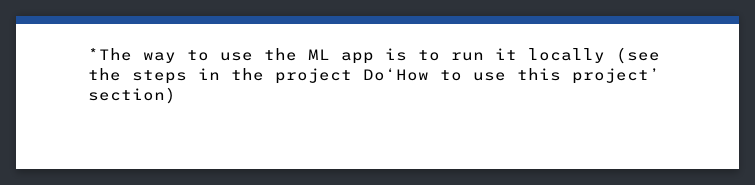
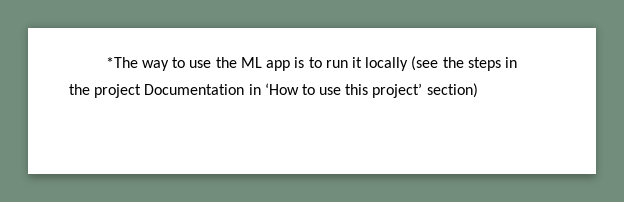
- *The way to use the ML app is to run it locally (see the steps in the project Do‘How to use this project’ section)
+ *The way to use the ML app is to run it locally (see the steps in the project Documentation in ‘How to use this project’ section)

